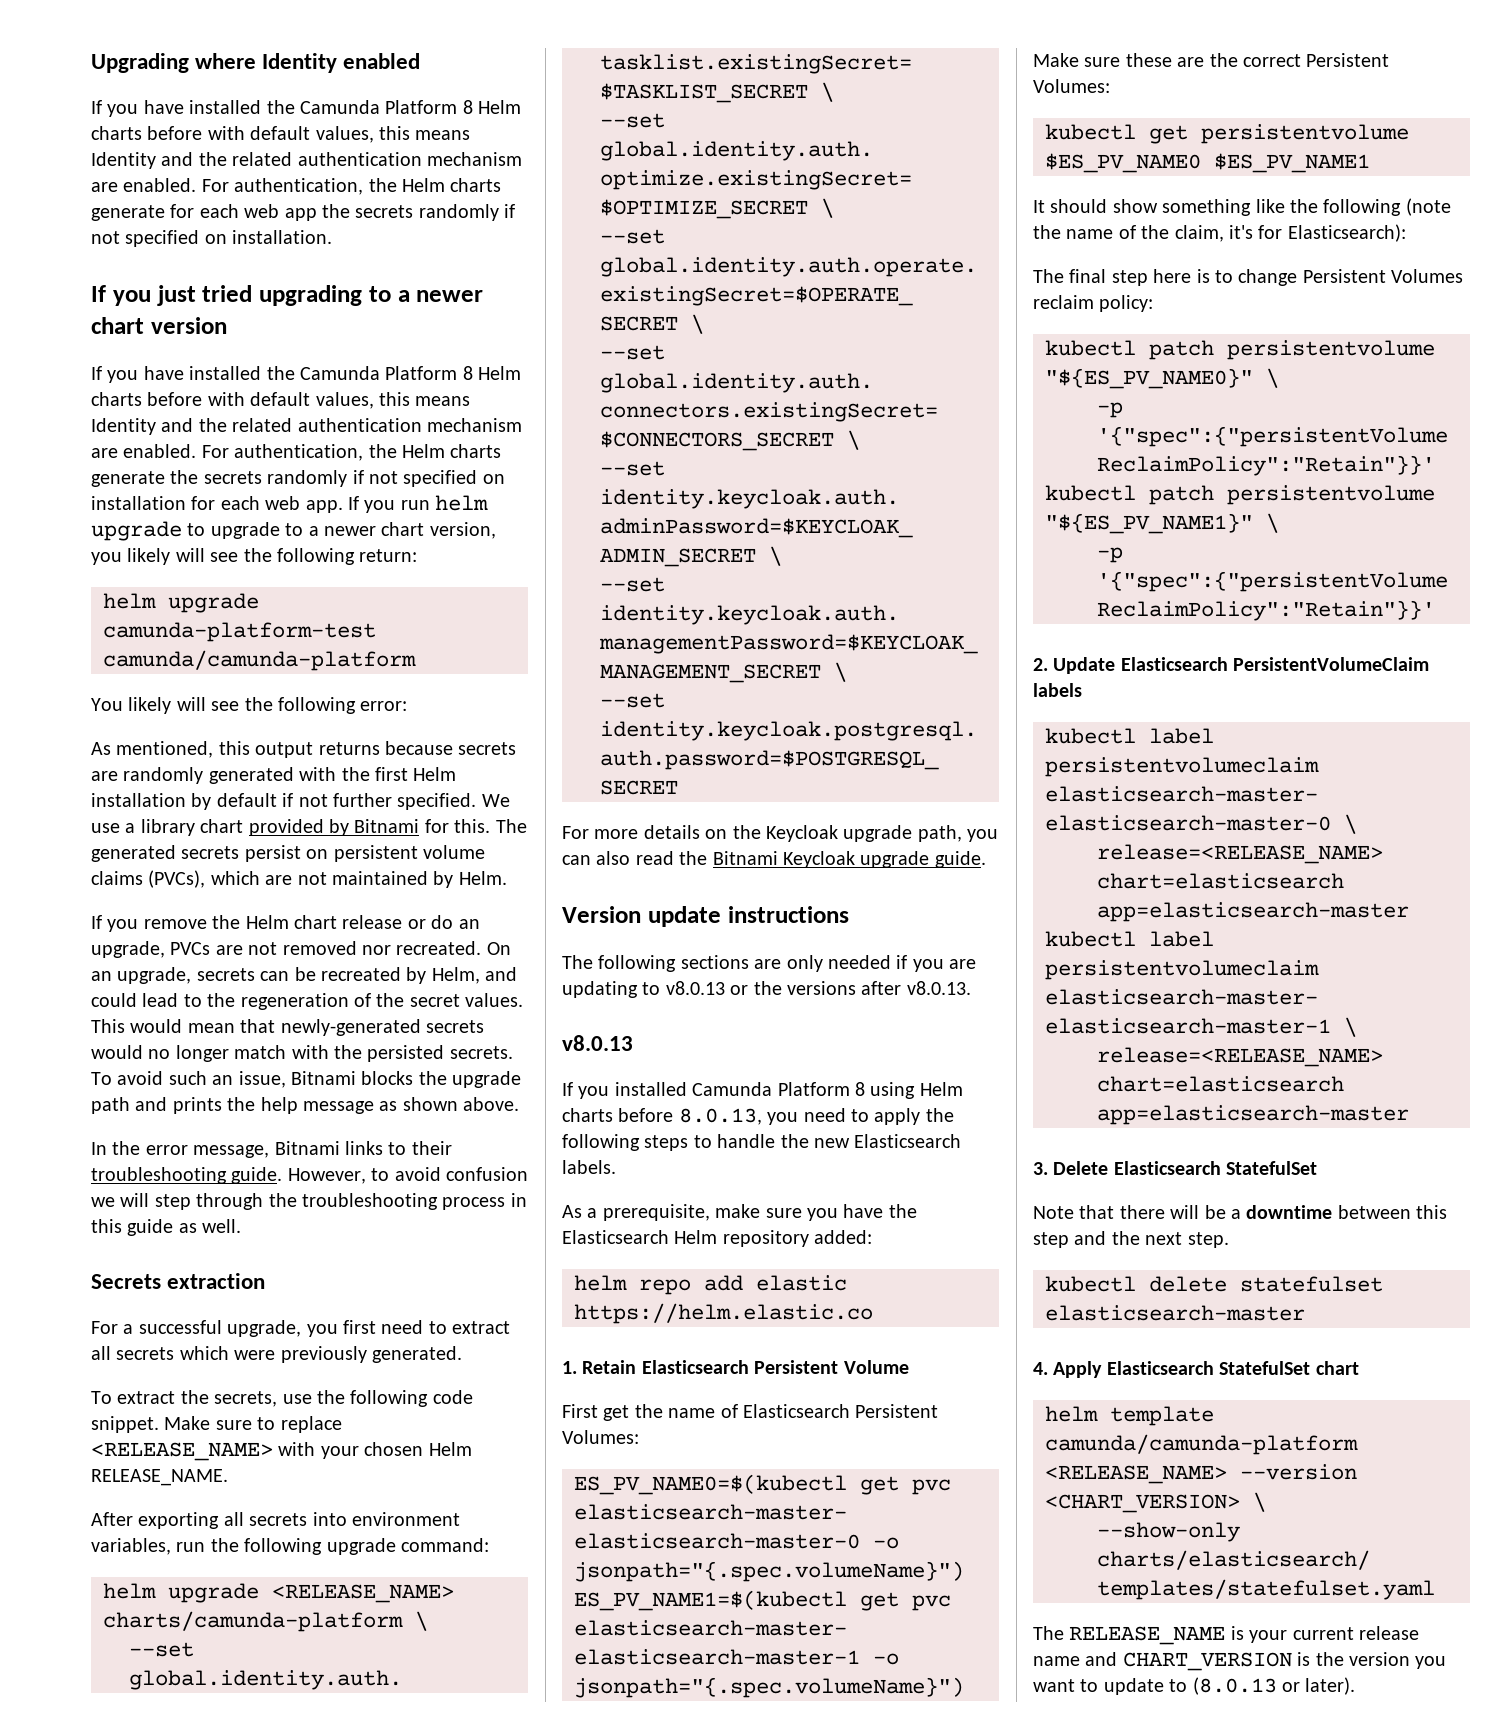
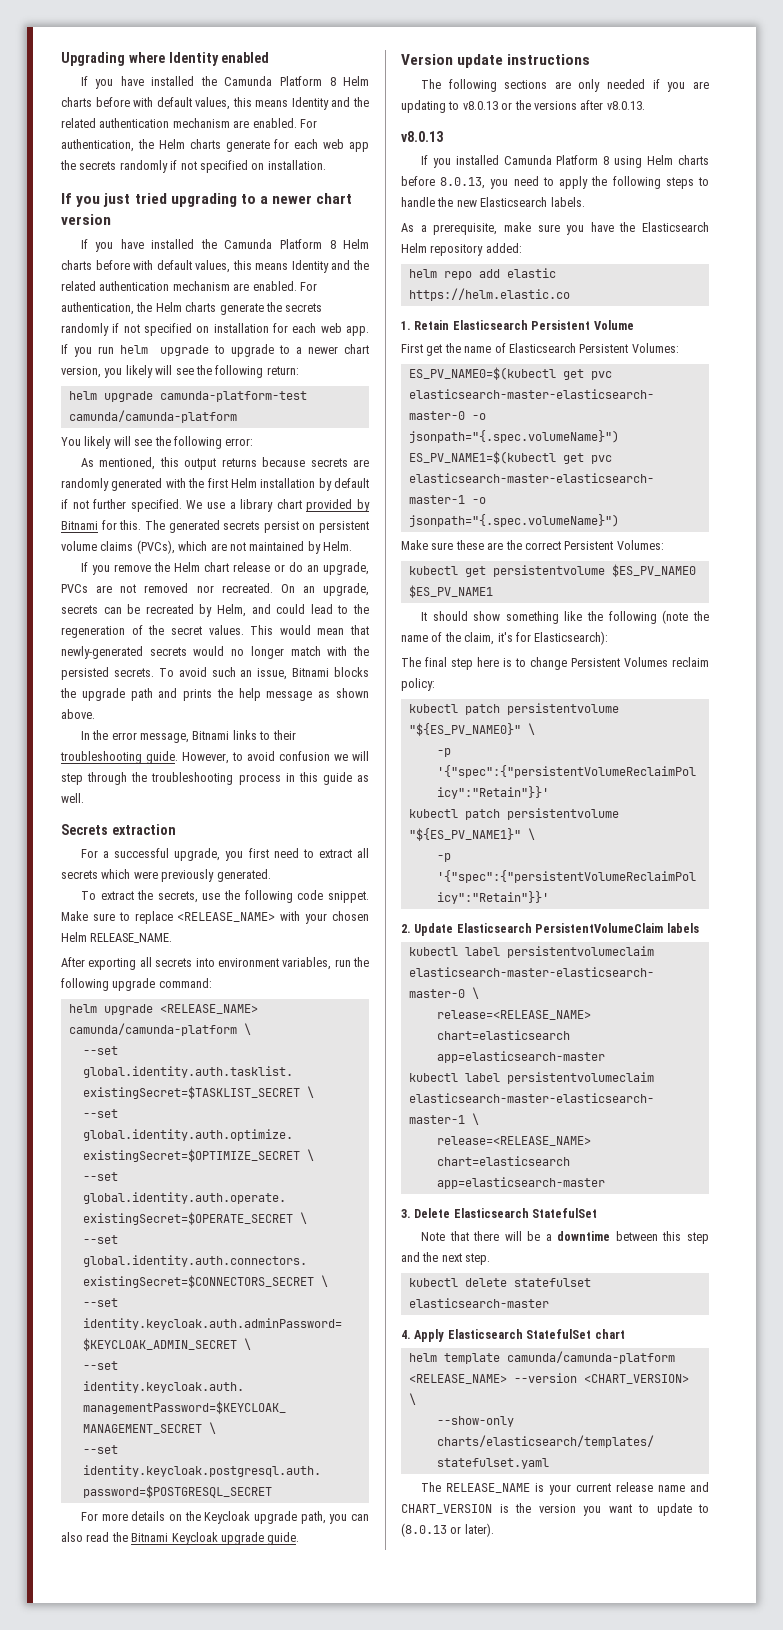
- helm upgrade <RELEASE_NAME> charts/camunda-platform \
+ helm upgrade <RELEASE_NAME> camunda/camunda-platform \

